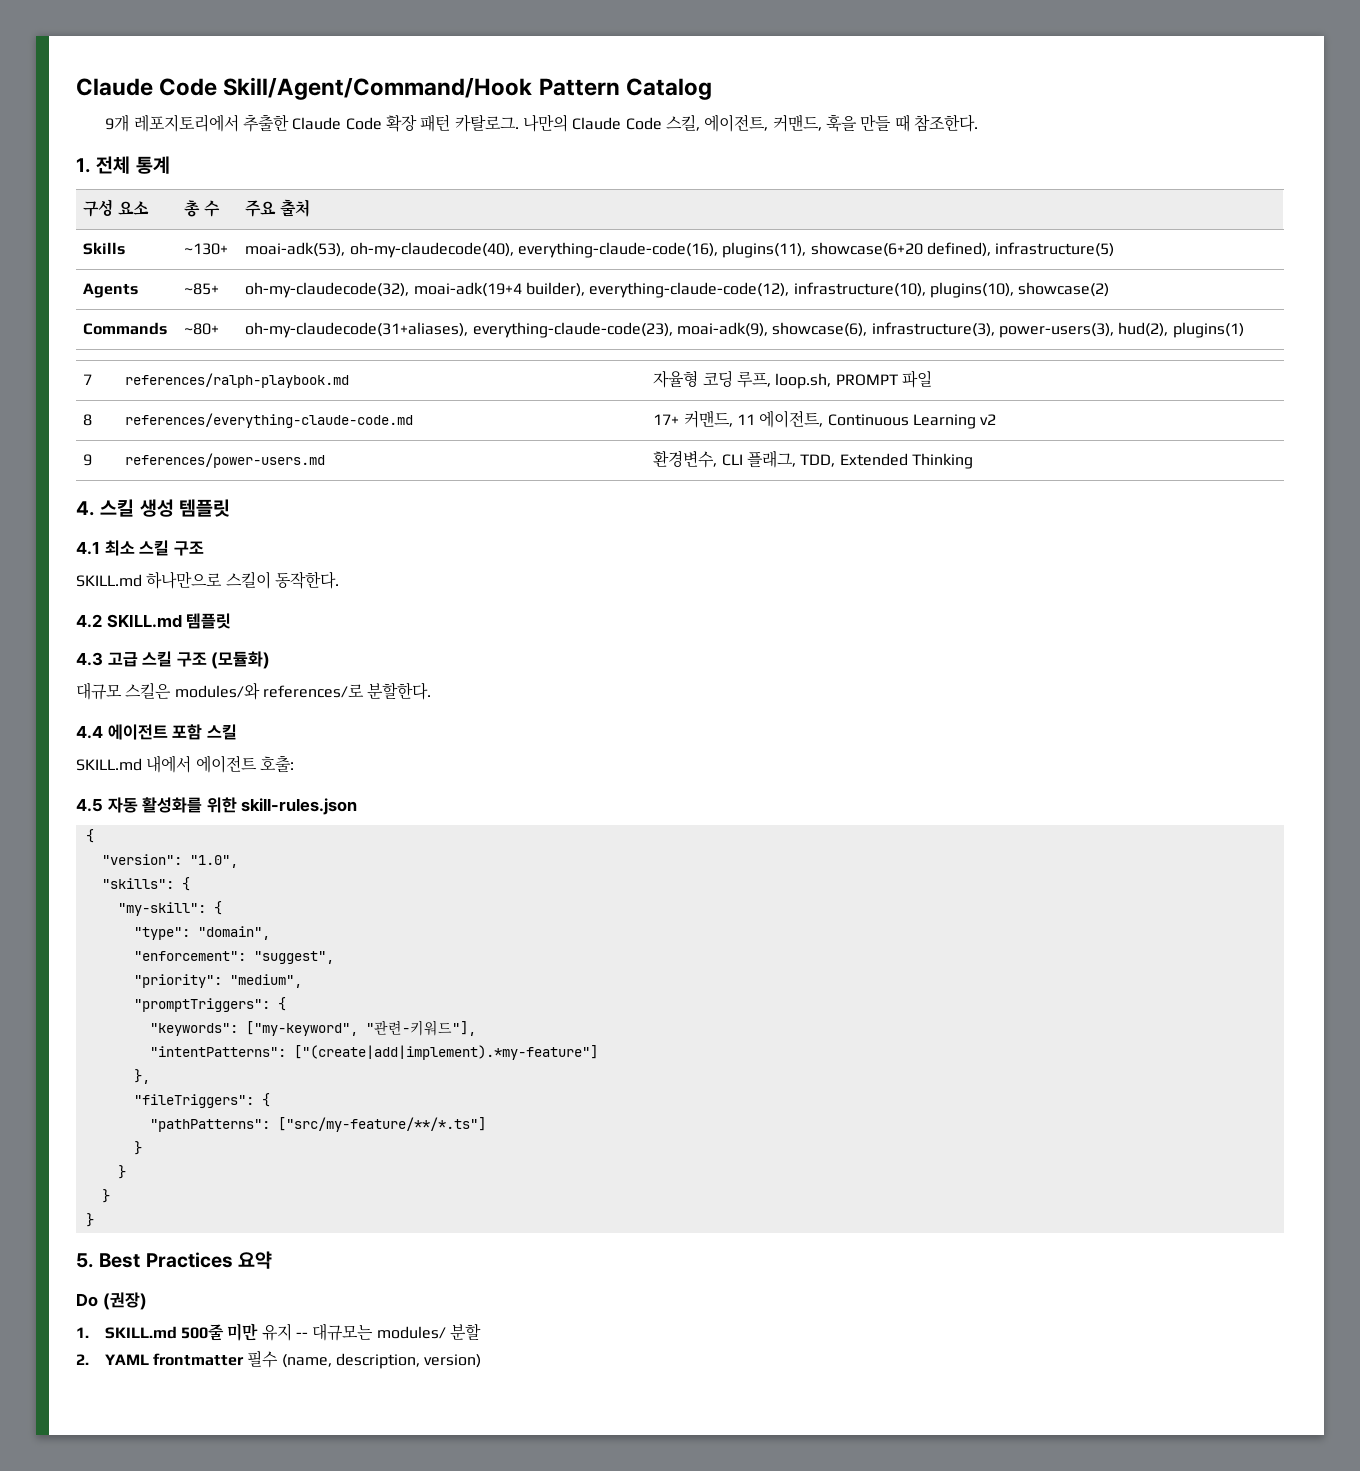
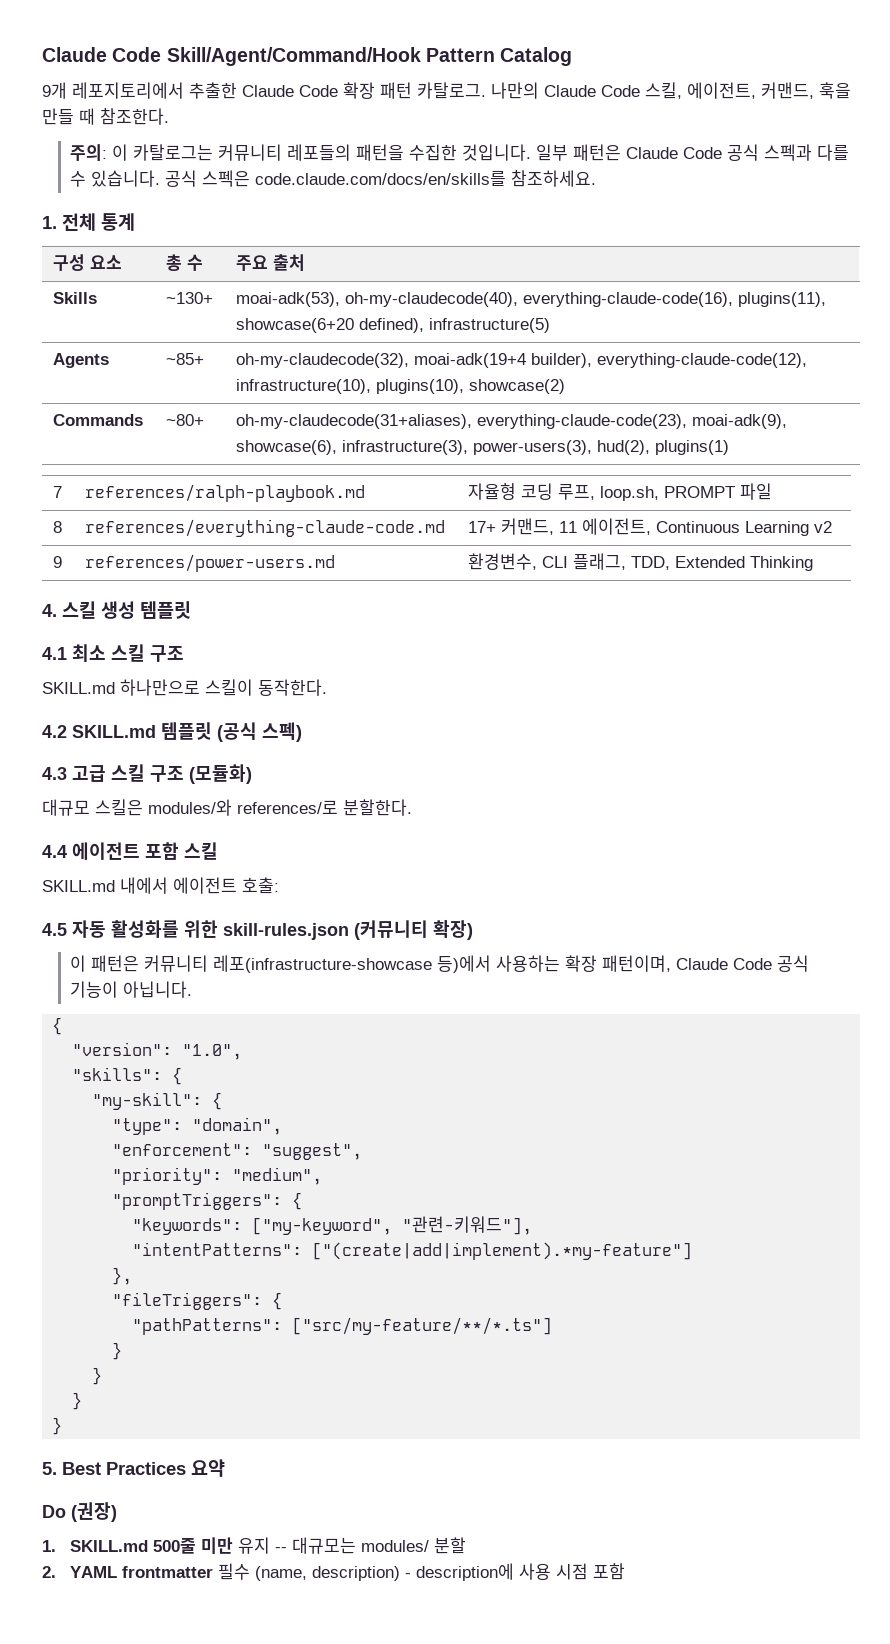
+ 주의: 이 카탈로그는 커뮤니티 레포들의 패턴을 수집한 것입니다. 일부 패턴은 Claude Code 공식 스펙과 다를 수 있습니다. 공식 스펙은 code.claude.com/docs/en/skills를 참조하세요.
- 4.2 SKILL.md 템플릿
+ 4.2 SKILL.md 템플릿 (공식 스펙)
- 4.5 자동 활성화를 위한 skill-rules.json
+ 4.5 자동 활성화를 위한 skill-rules.json (커뮤니티 확장)
+ 이 패턴은 커뮤니티 레포(infrastructure-showcase 등)에서 사용하는 확장 패턴이며, Claude Code 공식 기능이 아닙니다.
- 2. YAML frontmatter 필수 (name, description, version)
+ 2. YAML frontmatter 필수 (name, description) - description에 사용 시점 포함

